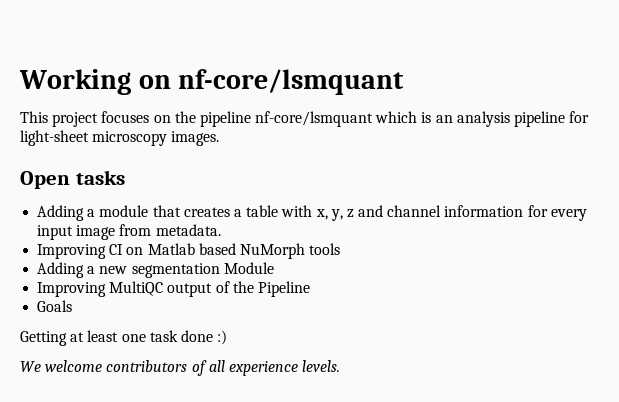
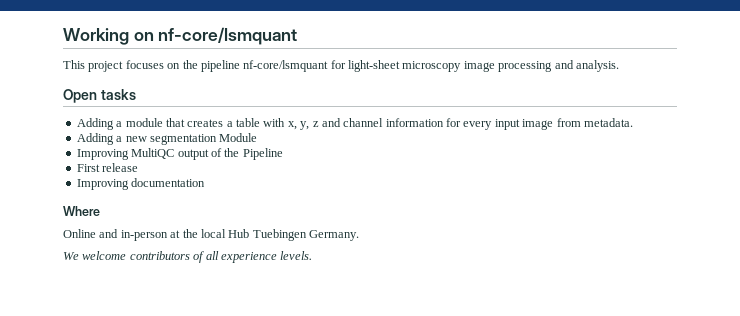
- This project focuses on the pipeline nf-core/lsmquant which is an analysis pipeline for light-sheet microscopy images.
+ This project focuses on the pipeline nf-core/lsmquant for light-sheet microscopy image processing and analysis.
- Improving CI on Matlab based NuMorph tools
- Goals
- Getting at least one task done :)
+ First release
+ Improving documentation
+ Where
+ Online and in-person at the local Hub Tuebingen Germany.

